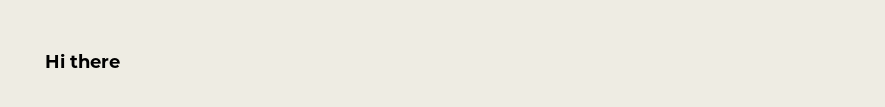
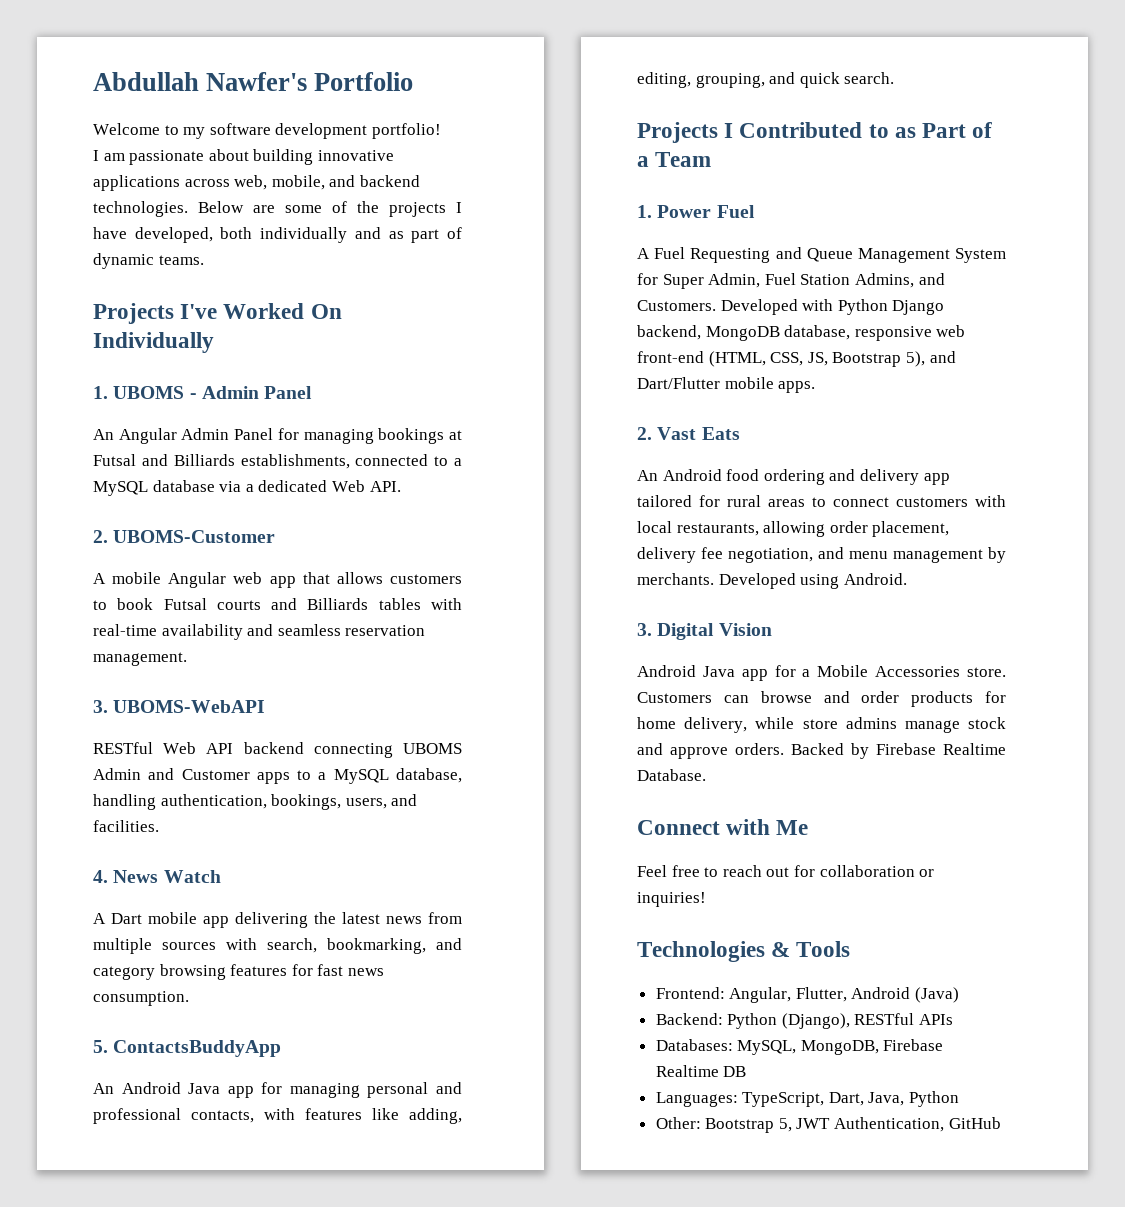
- Hi there
+ Abdullah Nawfer's Portfolio
+ Welcome to my software development portfolio!
+ I am passionate about building innovative applications across web, mobile, and backend technologies. Below are some of the projects I have developed, both individually and as part of dynamic teams.
+ Projects I've Worked On Individually
+ 1. UBOMS - Admin Panel
+ An Angular Admin Panel for managing bookings at Futsal and Billiards establishments, connected to a MySQL database via a dedicated Web API.
+ 2. UBOMS-Customer
+ A mobile Angular web app that allows customers to book Futsal courts and Billiards tables with real-time availability and seamless reservation management.
+ 3. UBOMS-WebAPI
+ RESTful Web API backend connecting UBOMS Admin and Customer apps to a MySQL database, handling authentication, bookings, users, and facilities.
+ 4. News Watch
+ A Dart mobile app delivering the latest news from multiple sources with search, bookmarking, and category browsing features for fast news consumption.
+ 5. ContactsBuddyApp
+ An Android Java app for managing personal and professional contacts, with features like adding, editing, grouping, and quick search.
+ Projects I Contributed to as Part of a Team
+ 1. Power Fuel
+ A Fuel Requesting and Queue Management System for Super Admin, Fuel Station Admins, and Customers. Developed with Python Django backend, MongoDB database, responsive web front-end (HTML, CSS, JS, Bootstrap 5), and Dart/Flutter mobile apps.
+ 2. Vast Eats
+ An Android food ordering and delivery app tailored for rural areas to connect customers with local restaurants, allowing order placement, delivery fee negotiation, and menu management by merchants. Developed using Android.
+ 3. Digital Vision
+ Android Java app for a Mobile Accessories store. Customers can browse and order products for home delivery, while store admins manage stock and approve orders. Backed by Firebase Realtime Database.
+ Connect with Me
+ Feel free to reach out for collaboration or inquiries!
+ Technologies & Tools
+ Frontend: Angular, Flutter, Android (Java)
+ Backend: Python (Django), RESTful APIs
+ Databases: MySQL, MongoDB, Firebase Realtime DB
+ Languages: TypeScript, Dart, Java, Python
+ Other: Bootstrap 5, JWT Authentication, GitHub

